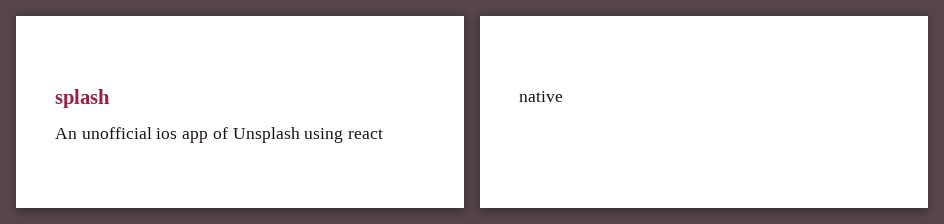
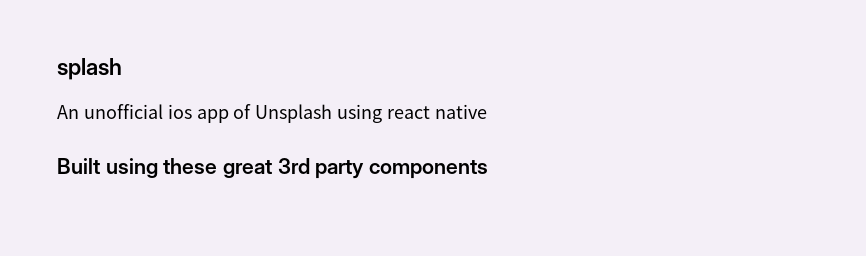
+ Built using these great 3rd party components

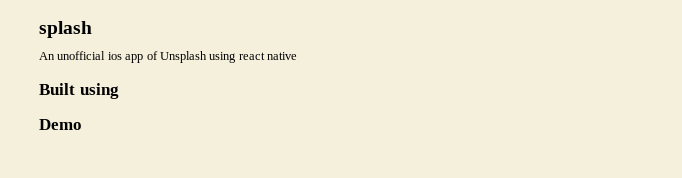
- Built using these great 3rd party components
+ Built using
+ Demo

